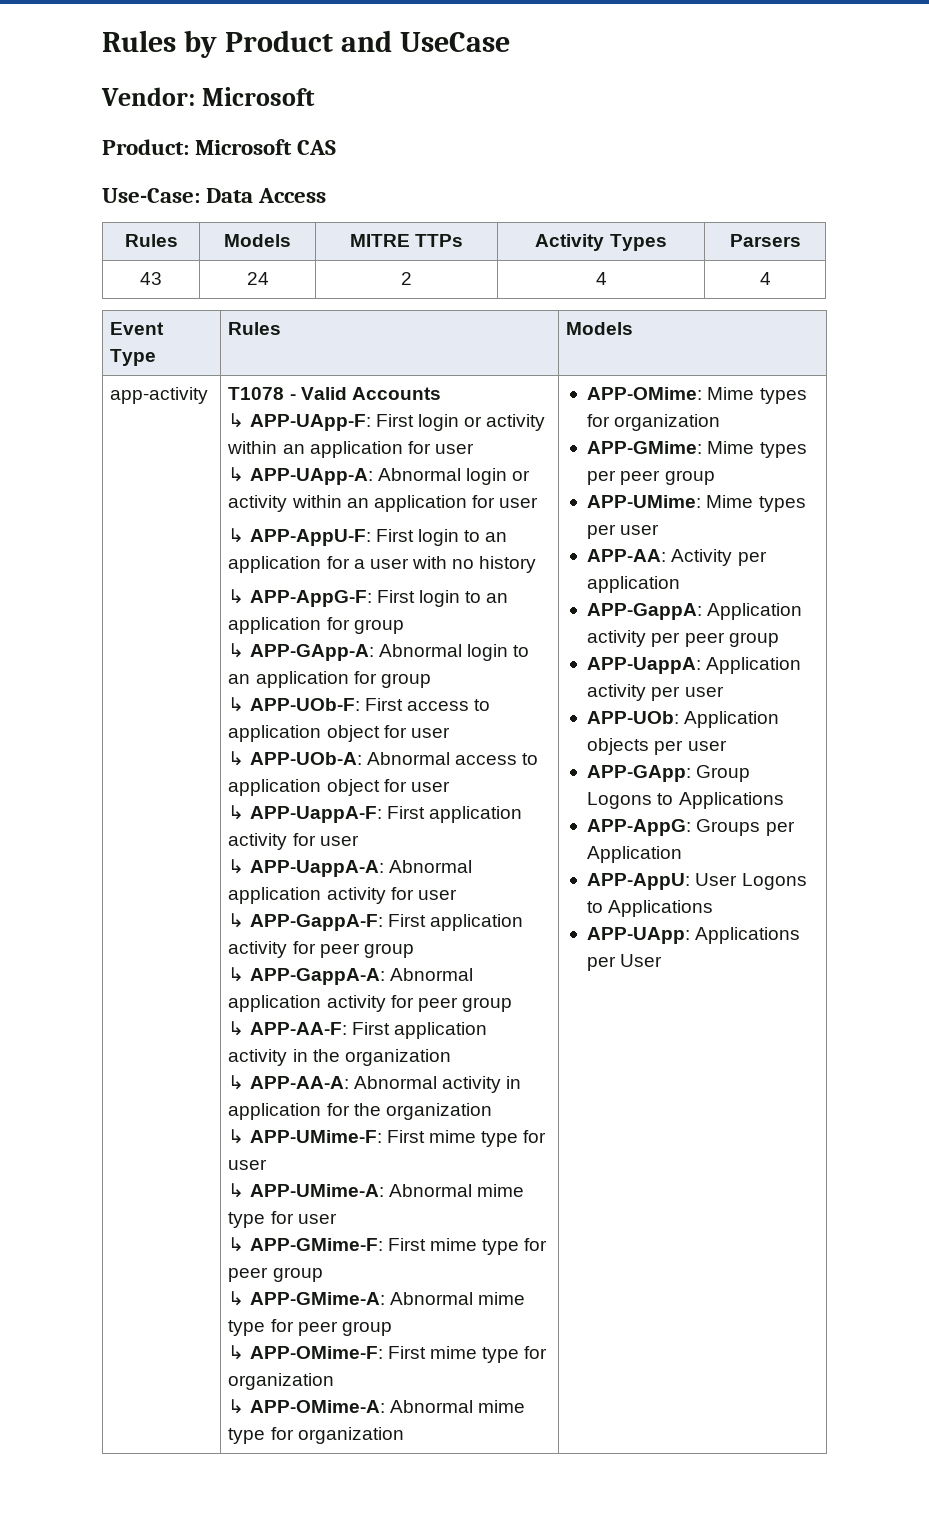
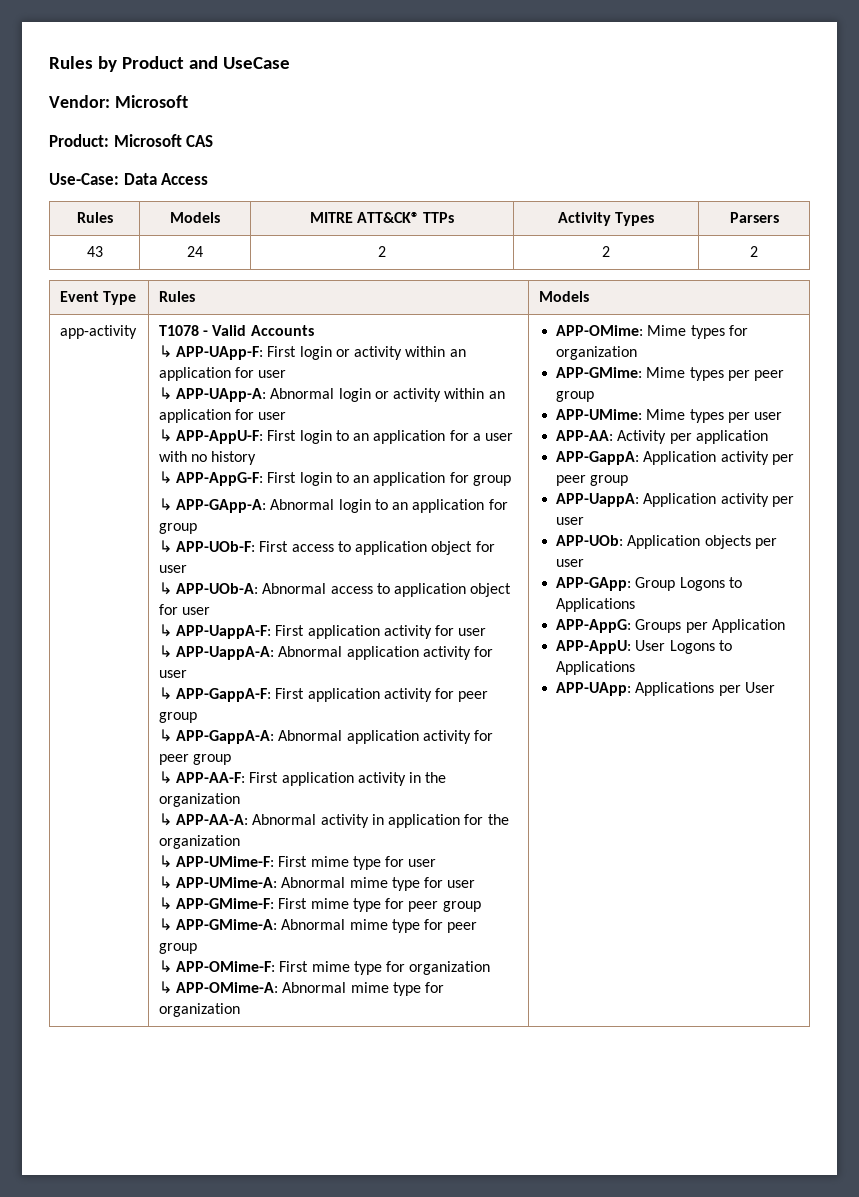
- Rules | Models | MITRE TTPs | Activity Types | Parsers
+ Rules | Models | MITRE ATT&CK® TTPs | Activity Types | Parsers
- 43 | 24 | 2 | 4 | 4
+ 43 | 24 | 2 | 2 | 2

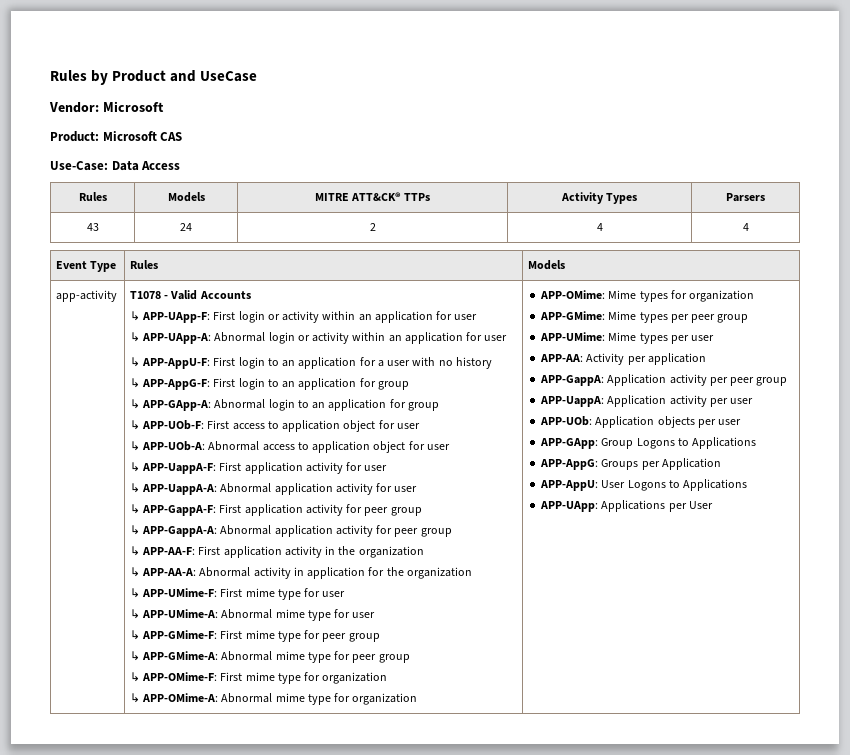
- 43 | 24 | 2 | 2 | 2
+ 43 | 24 | 2 | 4 | 4

